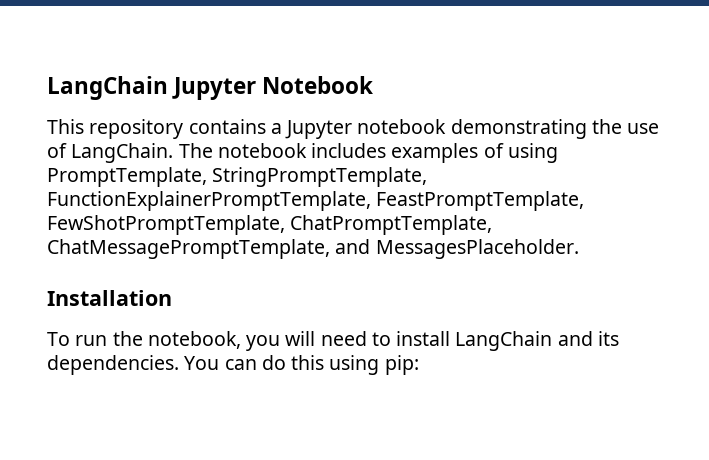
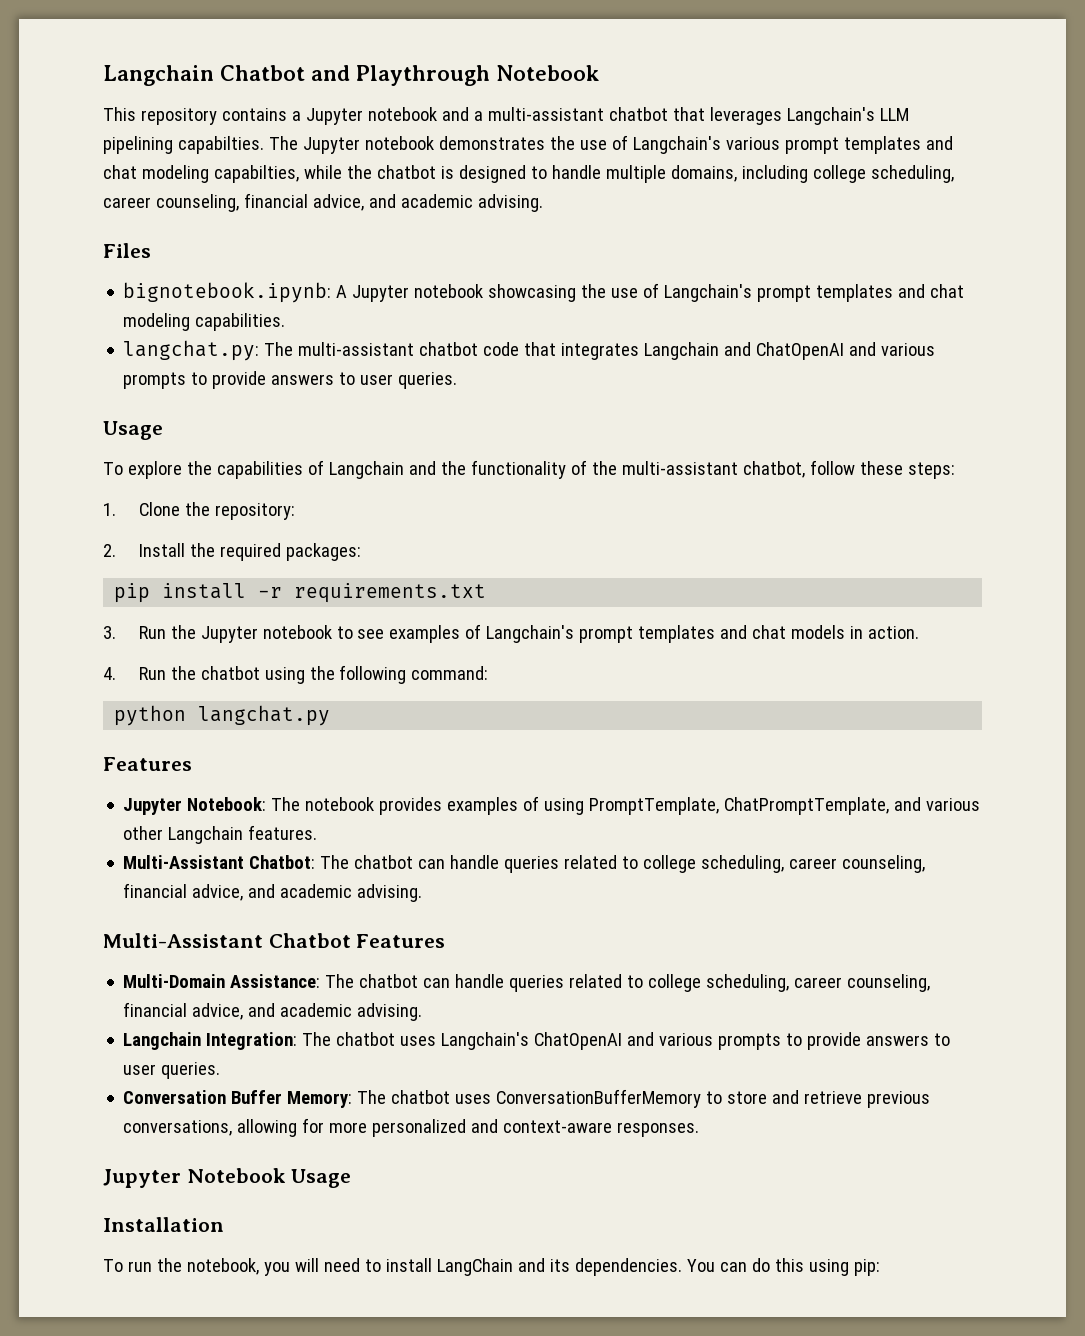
- LangChain Jupyter Notebook
+ Langchain Chatbot and Playthrough Notebook
- This repository contains a Jupyter notebook demonstrating the use of LangChain. The notebook includes examples of using PromptTemplate, StringPromptTemplate, FunctionExplainerPromptTemplate, FeastPromptTemplate, FewShotPromptTemplate, ChatPromptTemplate, ChatMessagePromptTemplate, and MessagesPlaceholder.
+ This repository contains a Jupyter notebook and a multi-assistant chatbot that leverages Langchain's LLM pipelining capabilties. The Jupyter notebook demonstrates the use of Langchain's various prompt templates and chat modeling capabilties, while the chatbot is designed to handle multiple domains, including college scheduling, career counseling, financial advice, and academic advising.
+ Files
+ bignotebook.ipynb: A Jupyter notebook showcasing the use of Langchain's prompt templates and chat modeling capabilities.
+ langchat.py: The multi-assistant chatbot code that integrates Langchain and ChatOpenAI and various prompts to provide answers to user queries.
+ Usage
+ To explore the capabilities of Langchain and the functionality of the multi-assistant chatbot, follow these steps:
+ 1. Clone the repository:
+ 2. Install the required packages:
+ pip install -r requirements.txt
+ 3. Run the Jupyter notebook to see examples of Langchain's prompt templates and chat models in action.
+ 4. Run the chatbot using the following command:
+ python langchat.py
+ Features
+ Jupyter Notebook: The notebook provides examples of using PromptTemplate, ChatPromptTemplate, and various other Langchain features.
+ Multi-Assistant Chatbot: The chatbot can handle queries related to college scheduling, career counseling, financial advice, and academic advising.
+ Multi-Assistant Chatbot Features
+ Multi-Domain Assistance: The chatbot can handle queries related to college scheduling, career counseling, financial advice, and academic advising.
+ Langchain Integration: The chatbot uses Langchain's ChatOpenAI and various prompts to provide answers to user queries.
+ Conversation Buffer Memory: The chatbot uses ConversationBufferMemory to store and retrieve previous conversations, allowing for more personalized and context-aware responses.
+ Jupyter Notebook Usage

